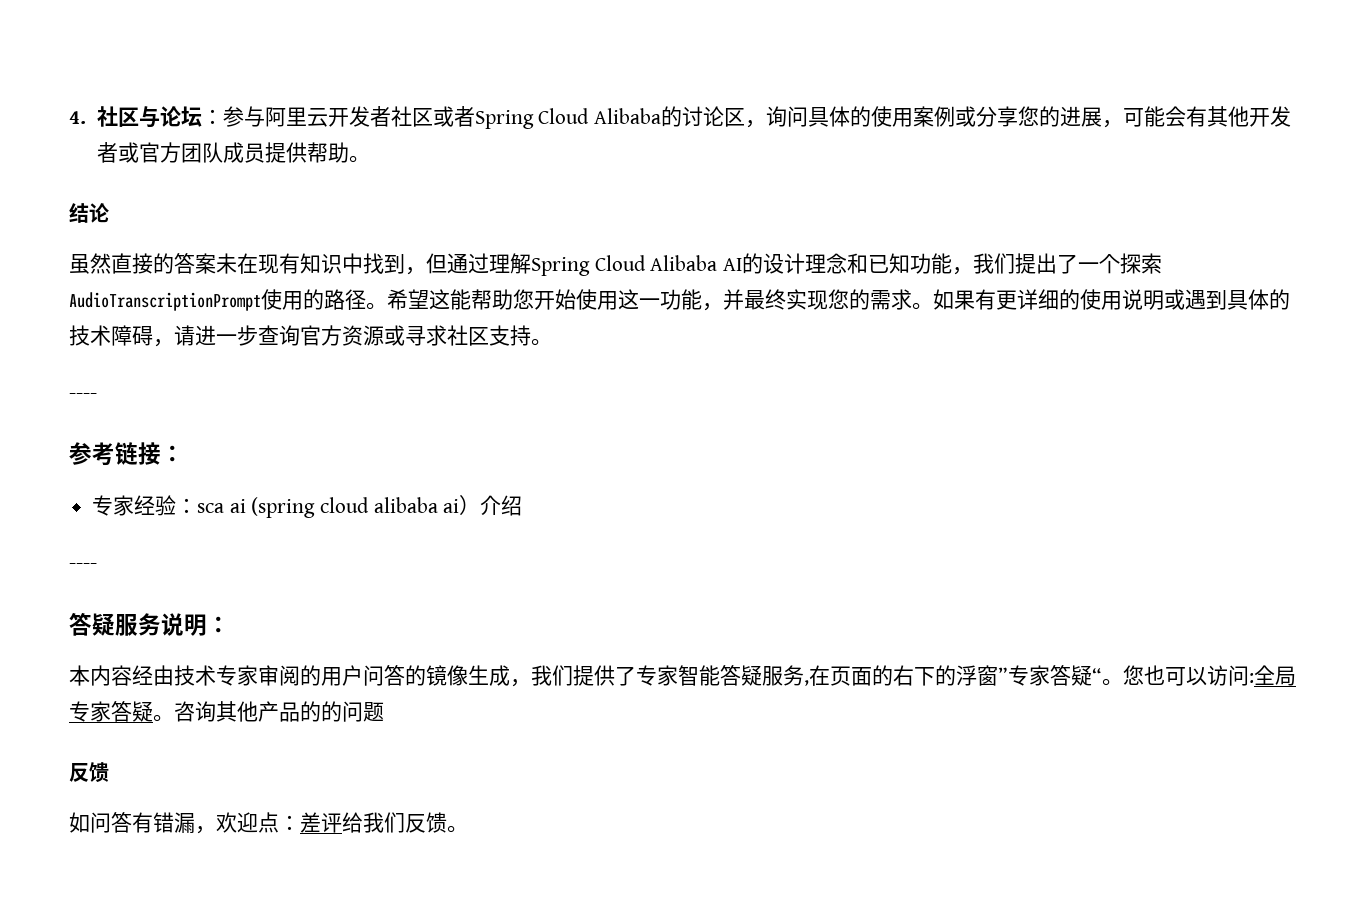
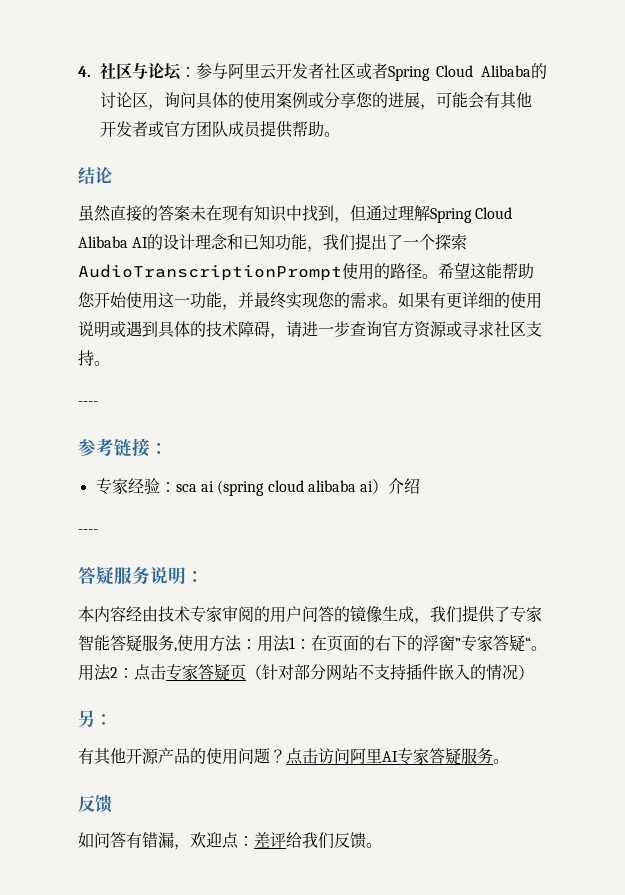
- 本内容经由技术专家审阅的用户问答的镜像生成，我们提供了专家智能答疑服务,在页面的右下的浮窗”专家答疑“。
+ 本内容经由技术专家审阅的用户问答的镜像生成，我们提供了专家智能答疑服务,使用方法：用法1：在页面的右下的浮窗”专家答疑“。
- 您也可以访问:全局专家答疑。咨询其他产品的的问题
+ 用法2：点击专家答疑页（针对部分网站不支持插件嵌入的情况）
+ 另：
+ 有其他开源产品的使用问题？点击访问阿里AI专家答疑服务。

